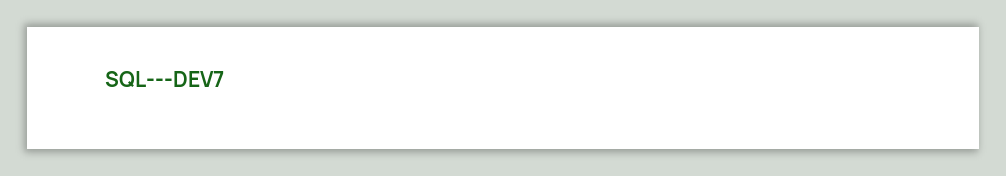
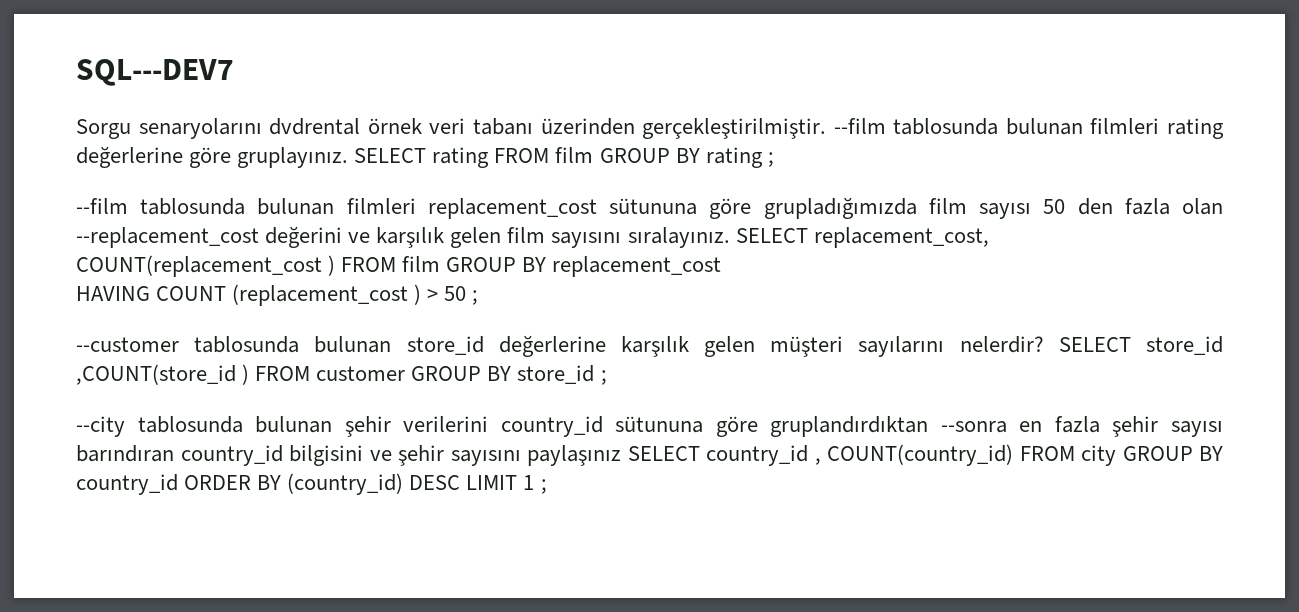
+ Sorgu senaryolarını dvdrental örnek veri tabanı üzerinden gerçekleştirilmiştir. --film tablosunda bulunan filmleri rating değerlerine göre gruplayınız. SELECT rating FROM film GROUP BY rating ;
+ --film tablosunda bulunan filmleri replacement_cost sütununa göre grupladığımızda film sayısı 50 den fazla olan --replacement_cost değerini ve karşılık gelen film sayısını sıralayınız. SELECT replacement_cost, COUNT(replacement_cost ) FROM film GROUP BY replacement_cost
+ HAVING COUNT (replacement_cost ) > 50 ;
+ --customer tablosunda bulunan store_id değerlerine karşılık gelen müşteri sayılarını nelerdir? SELECT store_id ,COUNT(store_id ) FROM customer GROUP BY store_id ;
+ --city tablosunda bulunan şehir verilerini country_id sütununa göre gruplandırdıktan --sonra en fazla şehir sayısı barındıran country_id bilgisini ve şehir sayısını paylaşınız SELECT country_id , COUNT(country_id) FROM city GROUP BY country_id ORDER BY (country_id) DESC LIMIT 1 ;

